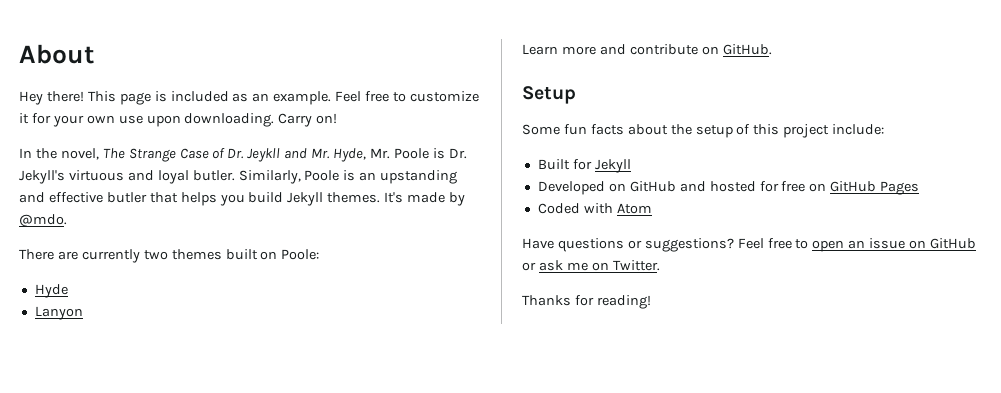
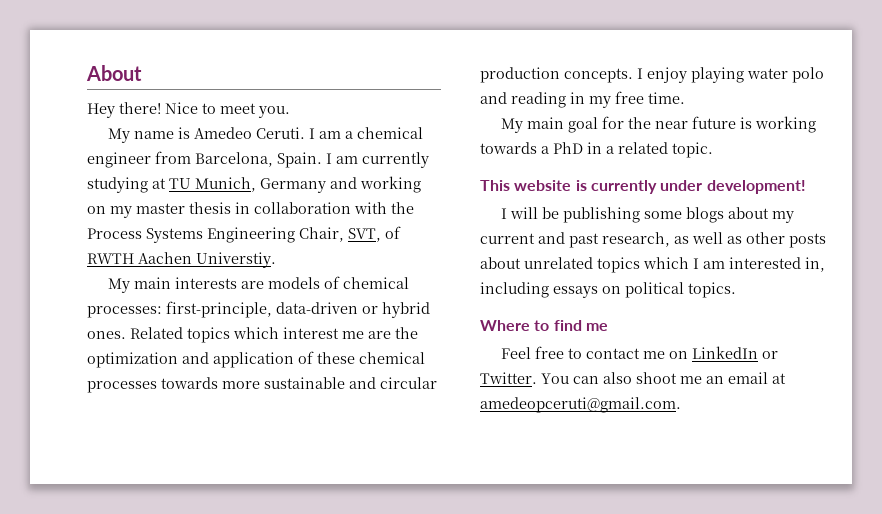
- This page is included as an example. Feel free to customize it for your own use upon downloading. Carry on!
- In the novel, The Strange Case of Dr. Jeykll and Mr. Hyde, Mr. Poole is Dr. Jekyll's virtuous and loyal butler. Similarly, Poole is an upstanding and effective butler that helps you build Jekyll themes. It's made by @mdo.
- There are currently two themes built on Poole:
- Hyde
- Lanyon
- Learn more and contribute on GitHub.
- Setup
- Some fun facts about the setup of this project include:
- Built for Jekyll
- Developed on GitHub and hosted for free on GitHub Pages
- Coded with Atom
- Have questions or suggestions? Feel free to open an issue on GitHub or ask me on Twitter.
- Thanks for reading!
+ Nice to meet you.
+ My name is Amedeo Ceruti. I am a chemical engineer from Barcelona, Spain. I am currently studying at TU Munich, Germany and working on my master thesis in collaboration with the Process Systems Engineering Chair, SVT, of RWTH Aachen Universtiy.
+ My main interests are models of chemical processes: first-principle, data-driven or hybrid ones. Related topics which interest me are the optimization and application of these chemical processes towards more sustainable and circular production concepts. I enjoy playing water polo and reading in my free time.
+ My main goal for the near future is working towards a PhD in a related topic.
+ This website is currently under development!
+ I will be publishing some blogs about my current and past research, as well as other posts about unrelated topics which I am interested in, including essays on political topics.
+ Where to find me
+ Feel free to contact me on LinkedIn or Twitter. You can also shoot me an email at amedeopceruti@gmail.com.

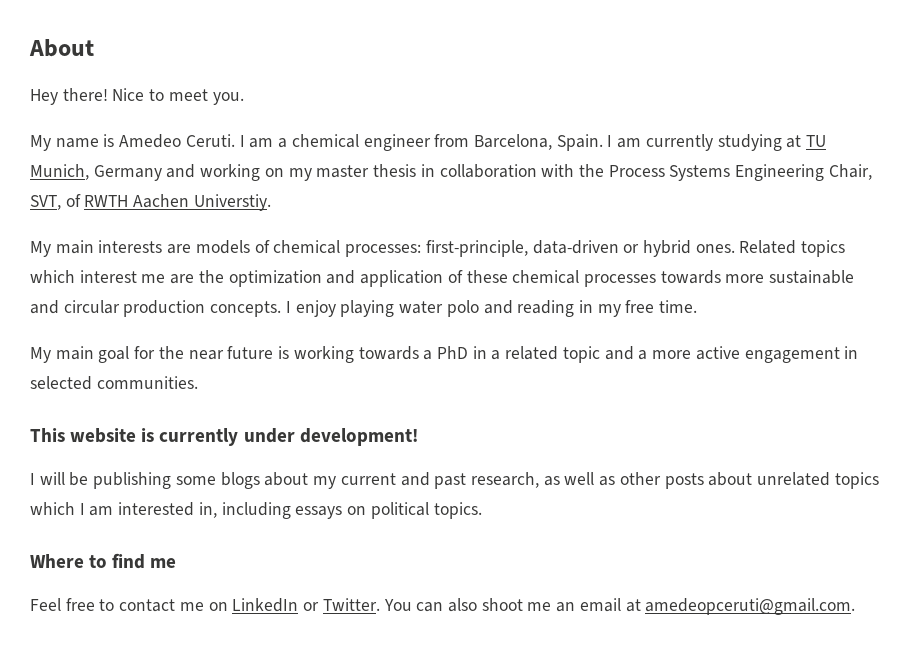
- My main goal for the near future is working towards a PhD in a related topic.
+ My main goal for the near future is working towards a PhD in a related topic and a more active engagement in selected communities.

